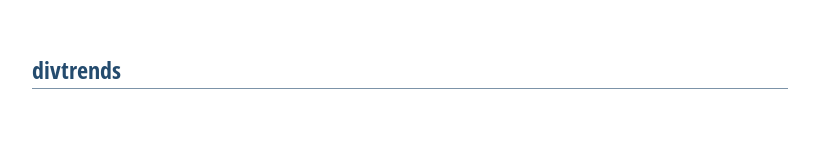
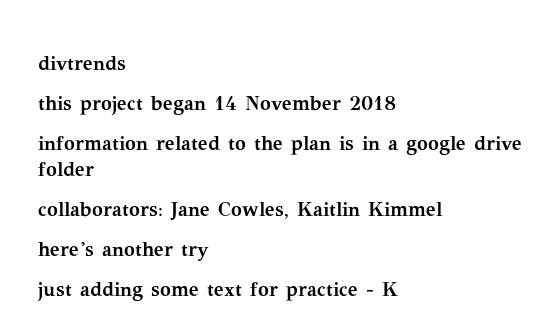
+ this project began 14 November 2018
+ information related to the plan is in a google drive folder
+ collaborators: Jane Cowles, Kaitlin Kimmel
+ here's another try
+ just adding some text for practice - K

